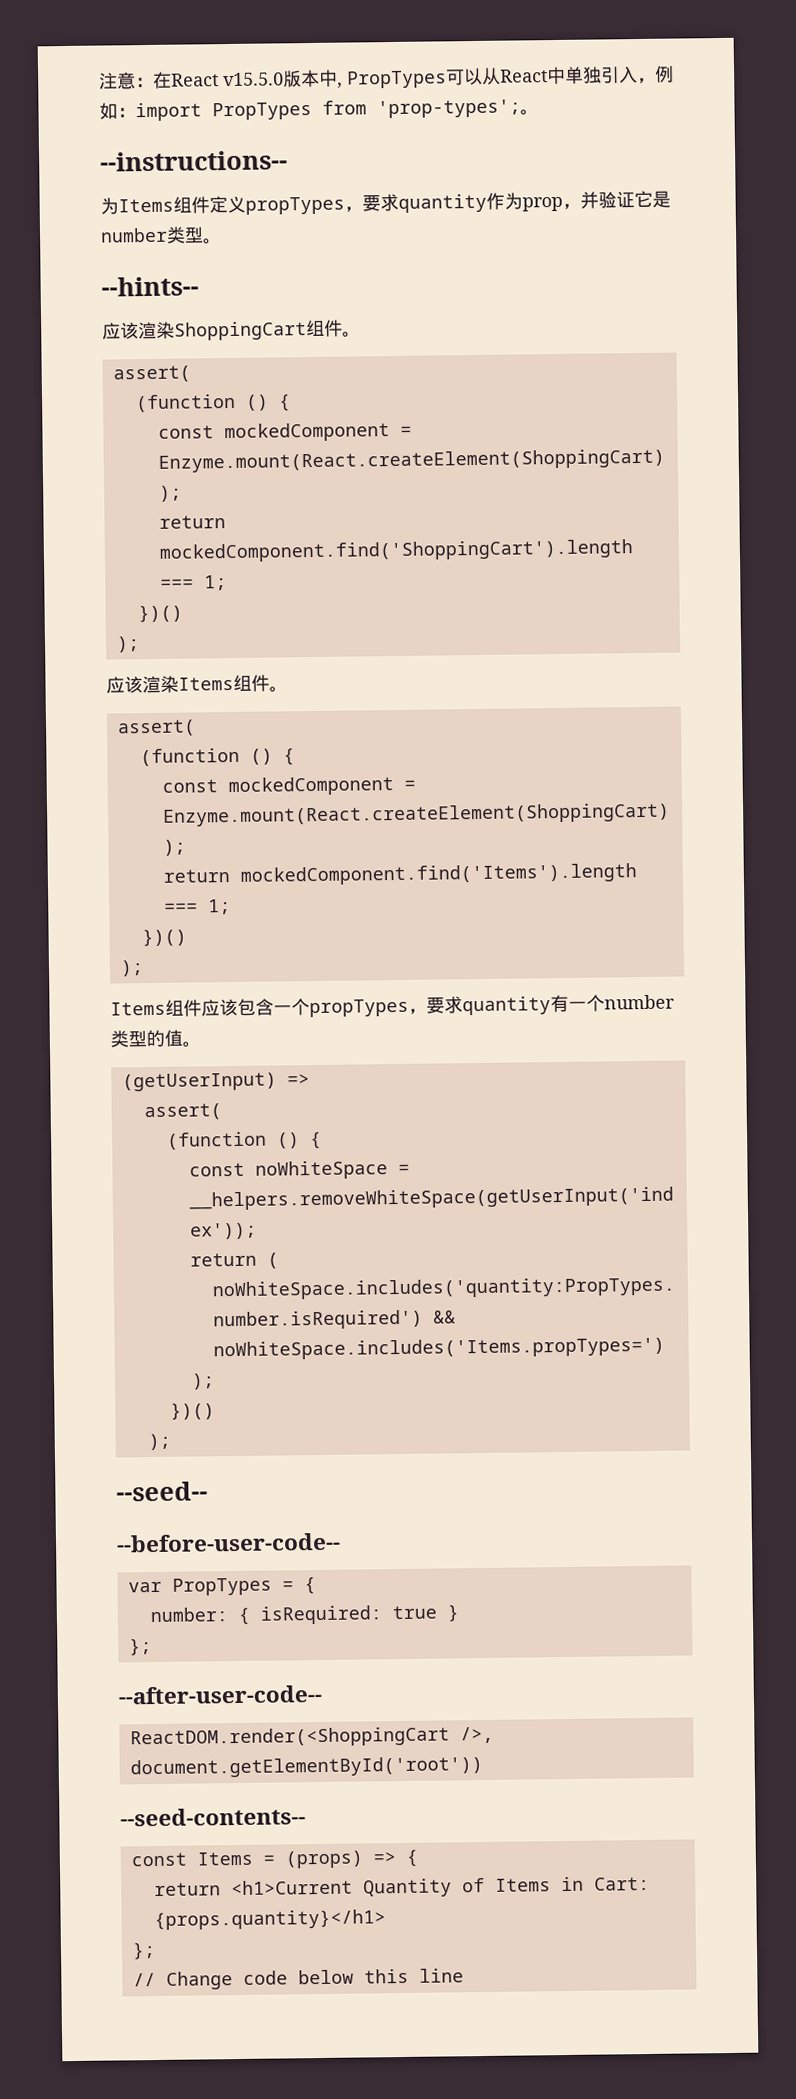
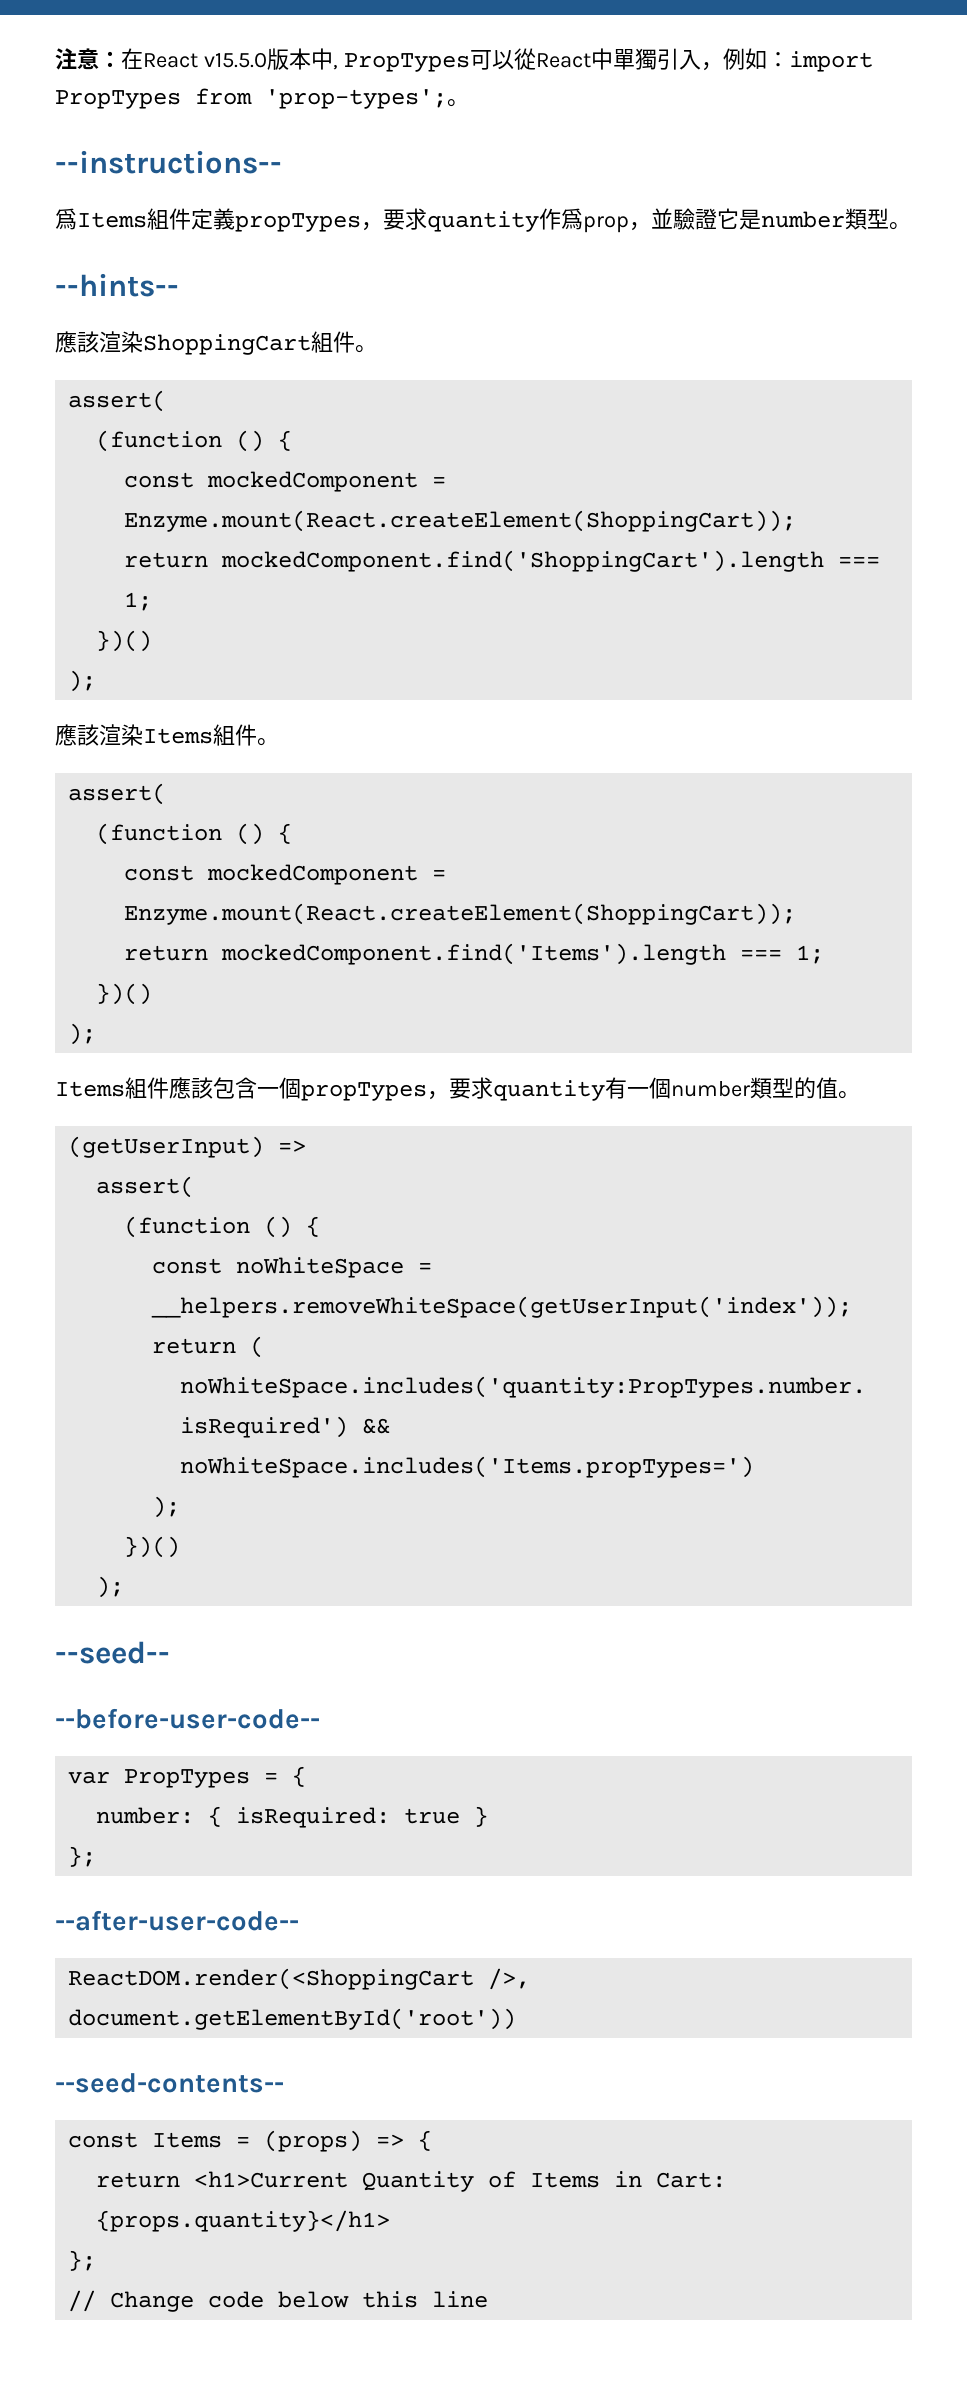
- 注意：在React v15.5.0版本中, PropTypes可以从React中单独引入，例如：import PropTypes from 'prop-types';。
+ 注意：在React v15.5.0版本中, PropTypes可以從React中單獨引入，例如：import PropTypes from 'prop-types';。
- 为Items组件定义propTypes，要求quantity作为prop，并验证它是number类型。
+ 爲Items組件定義propTypes，要求quantity作爲prop，並驗證它是number類型。
- 应该渲染ShoppingCart组件。
+ 應該渲染ShoppingCart組件。
- 应该渲染Items组件。
+ 應該渲染Items組件。
- Items组件应该包含一个propTypes，要求quantity有一个number类型的值。
+ Items組件應該包含一個propTypes，要求quantity有一個number類型的值。

